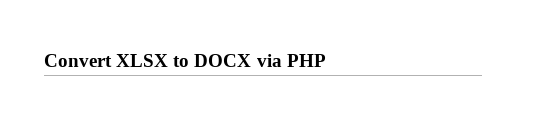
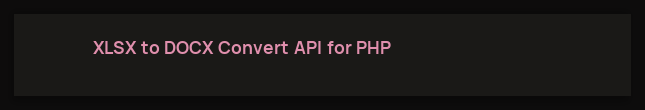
- Convert XLSX to DOCX via PHP
+ XLSX to DOCX Convert API for PHP

